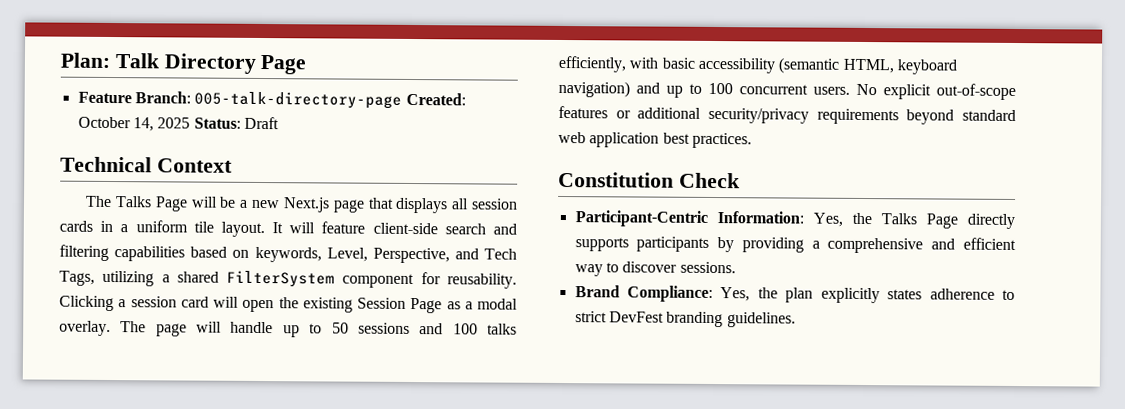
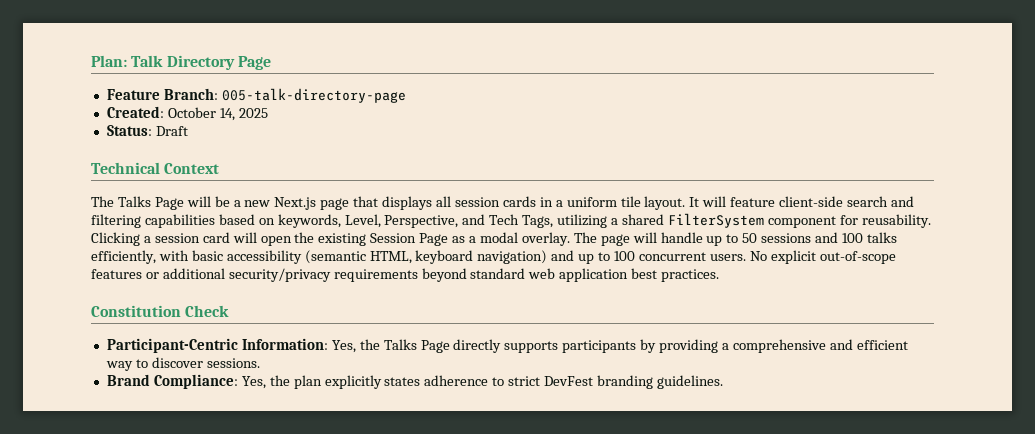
- Feature Branch: 005-talk-directory-page Created: October 14, 2025 Status: Draft
+ Feature Branch: 005-talk-directory-page
+ Created: October 14, 2025
+ Status: Draft

